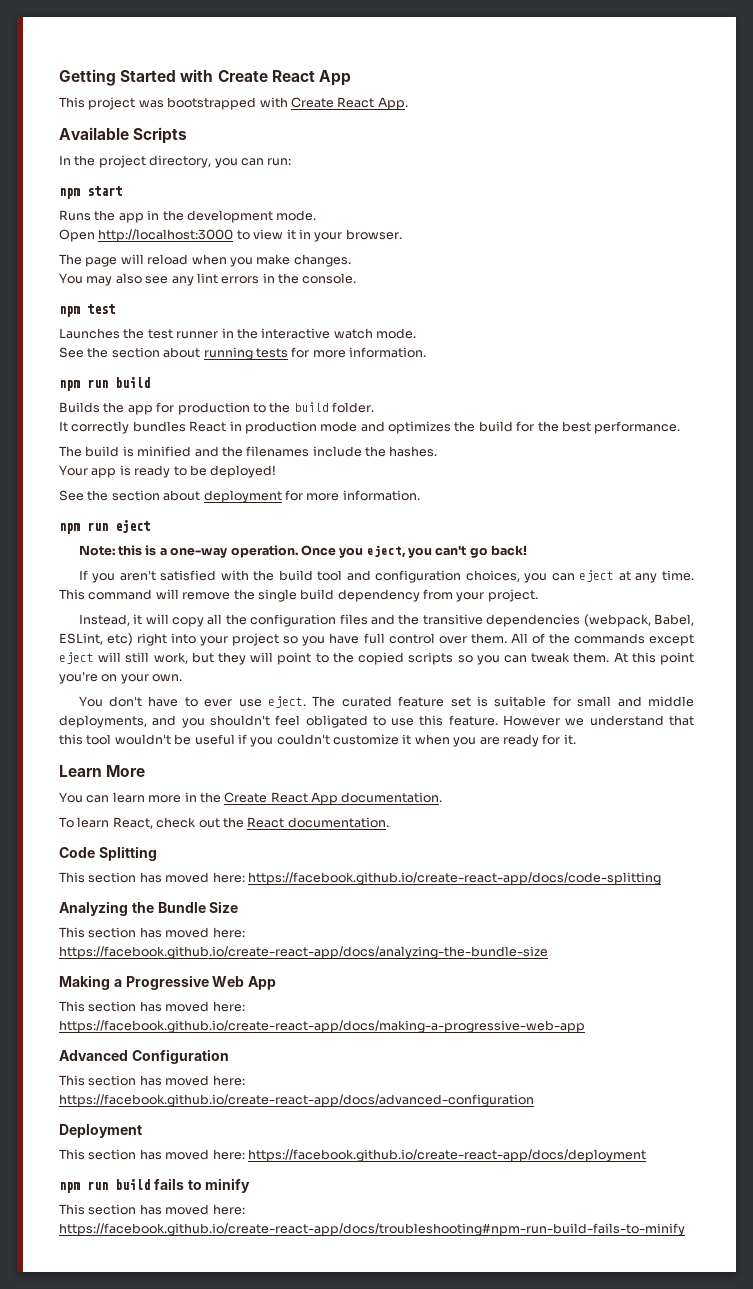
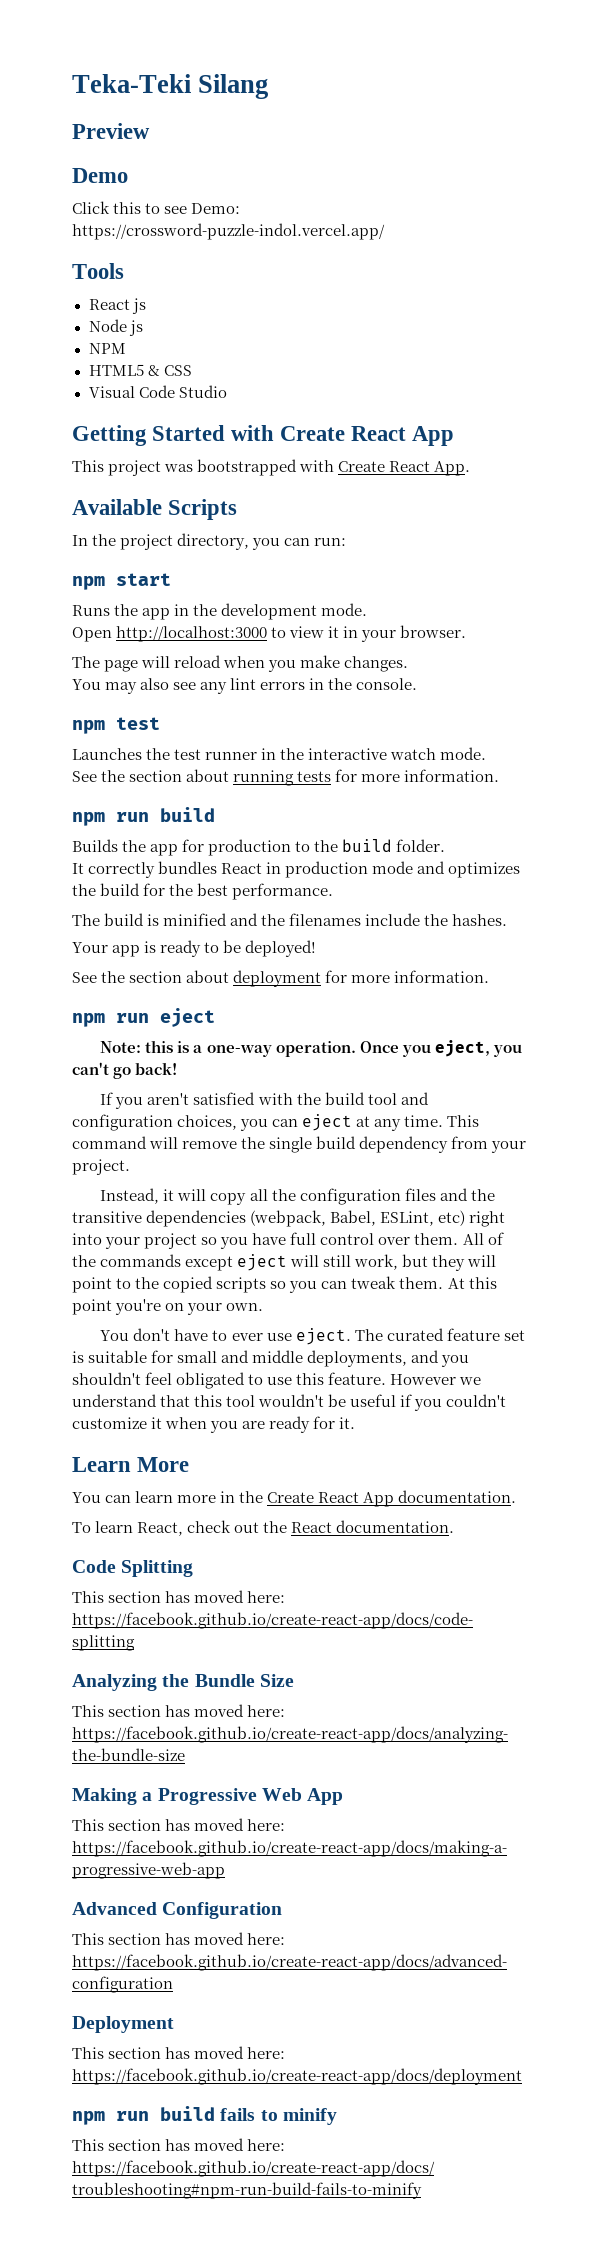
+ Teka-Teki Silang
+ Preview
+ Demo
+ Click this to see Demo: https://crossword-puzzle-indol.vercel.app/
+ Tools
+ React js
+ Node js
+ NPM
+ HTML5 & CSS
+ Visual Code Studio

